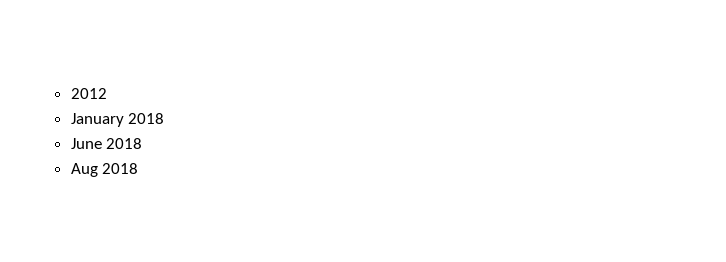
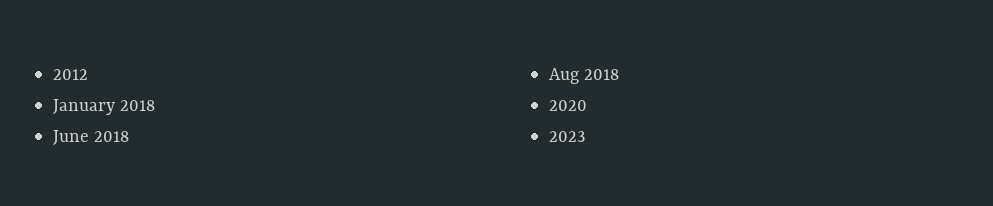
+ 2020
+ 2023

